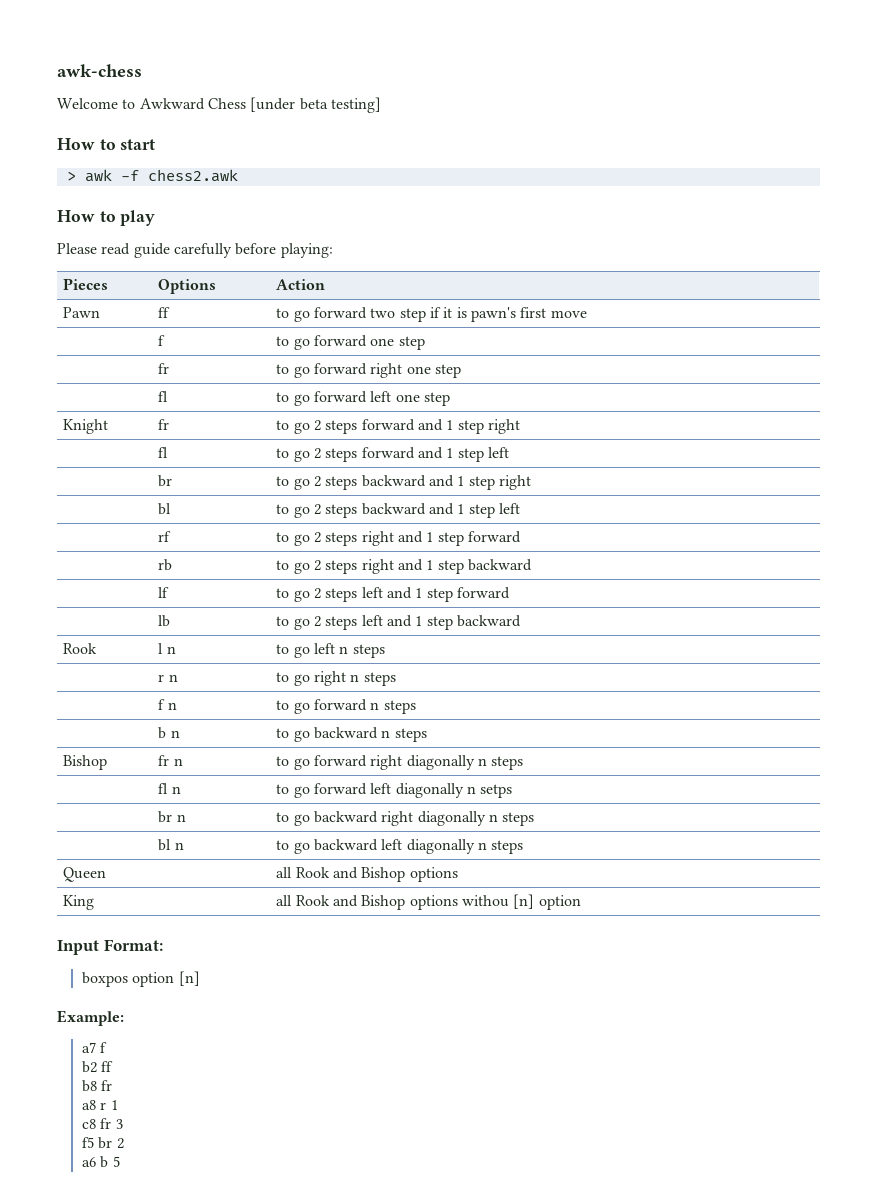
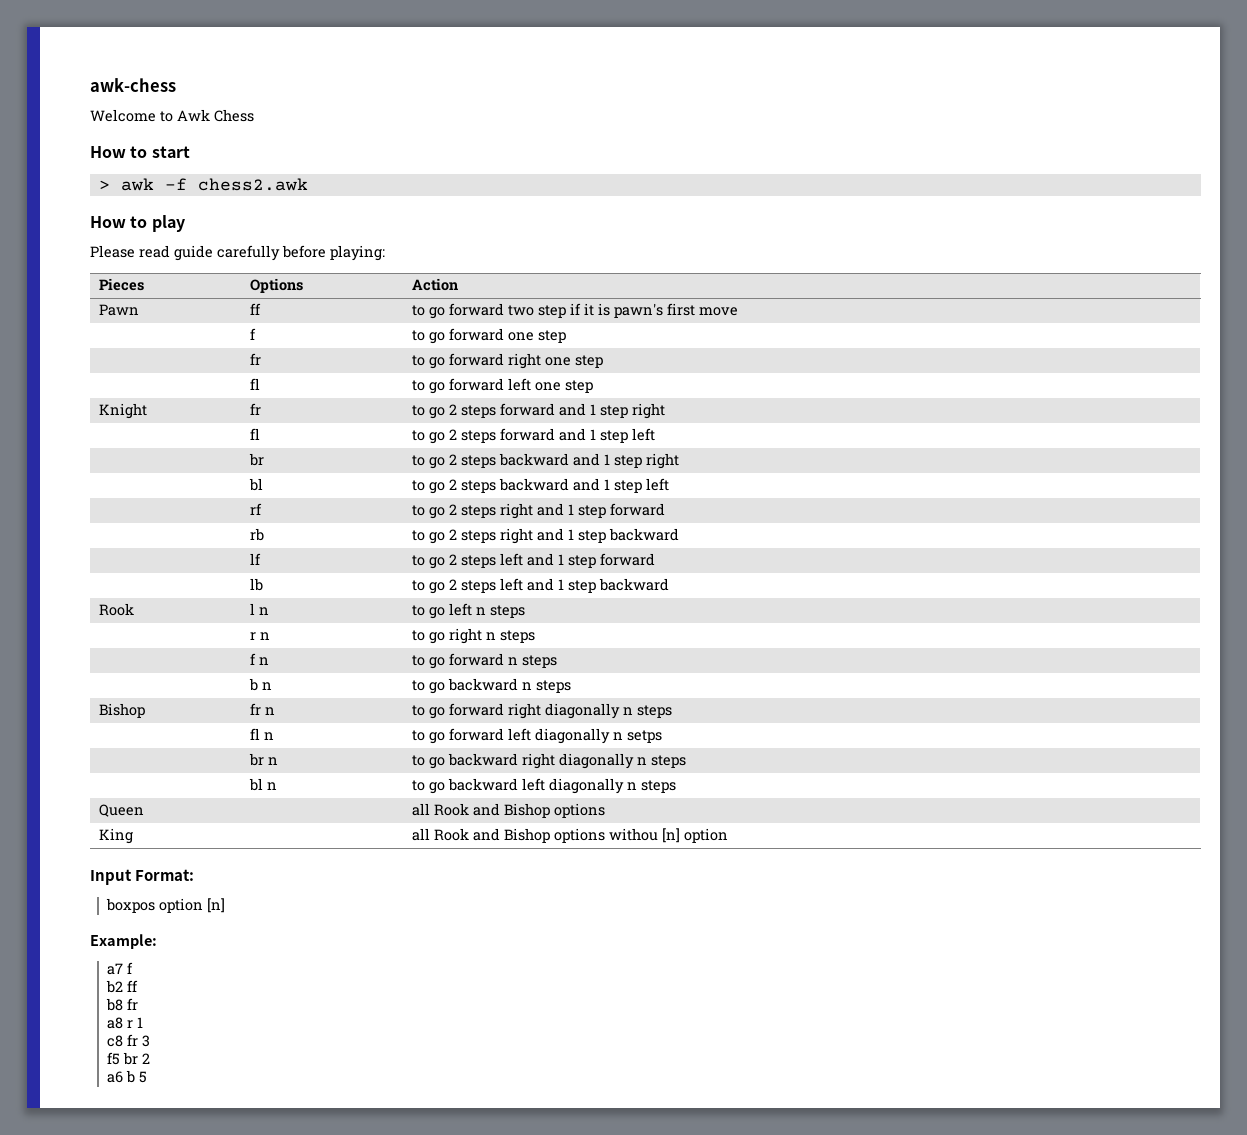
- Welcome to Awkward Chess [under beta testing]
+ Welcome to Awk Chess

